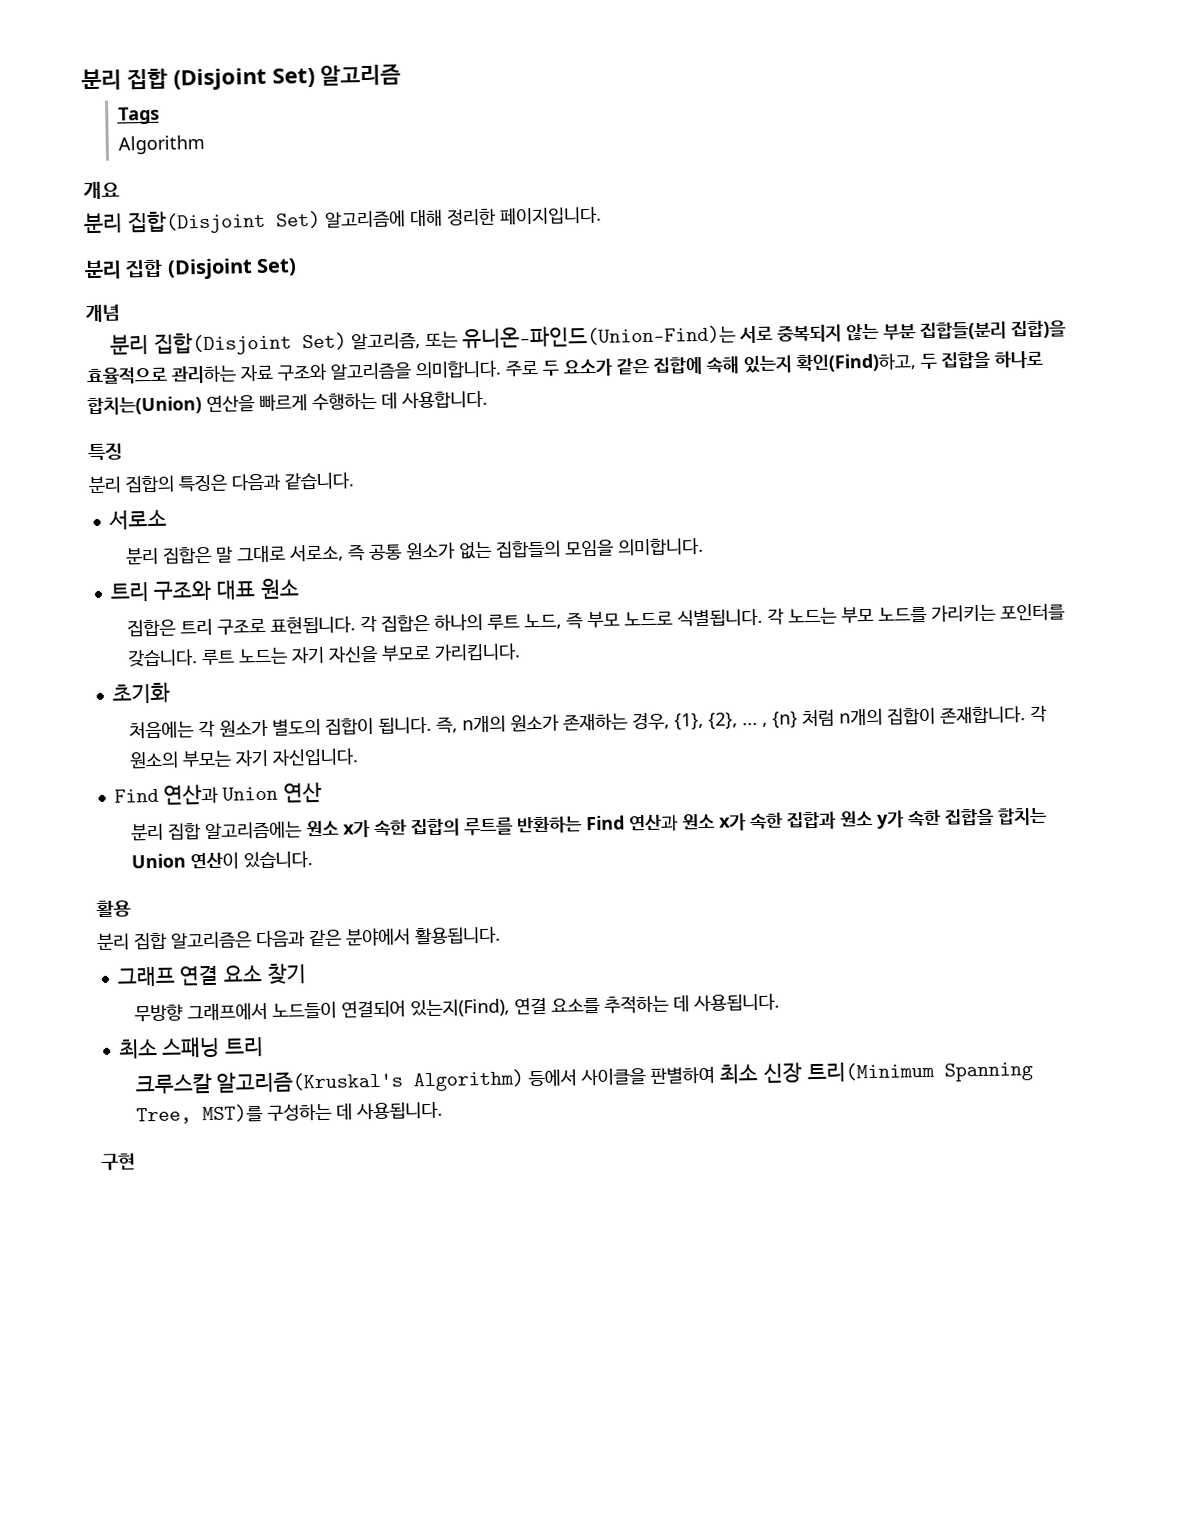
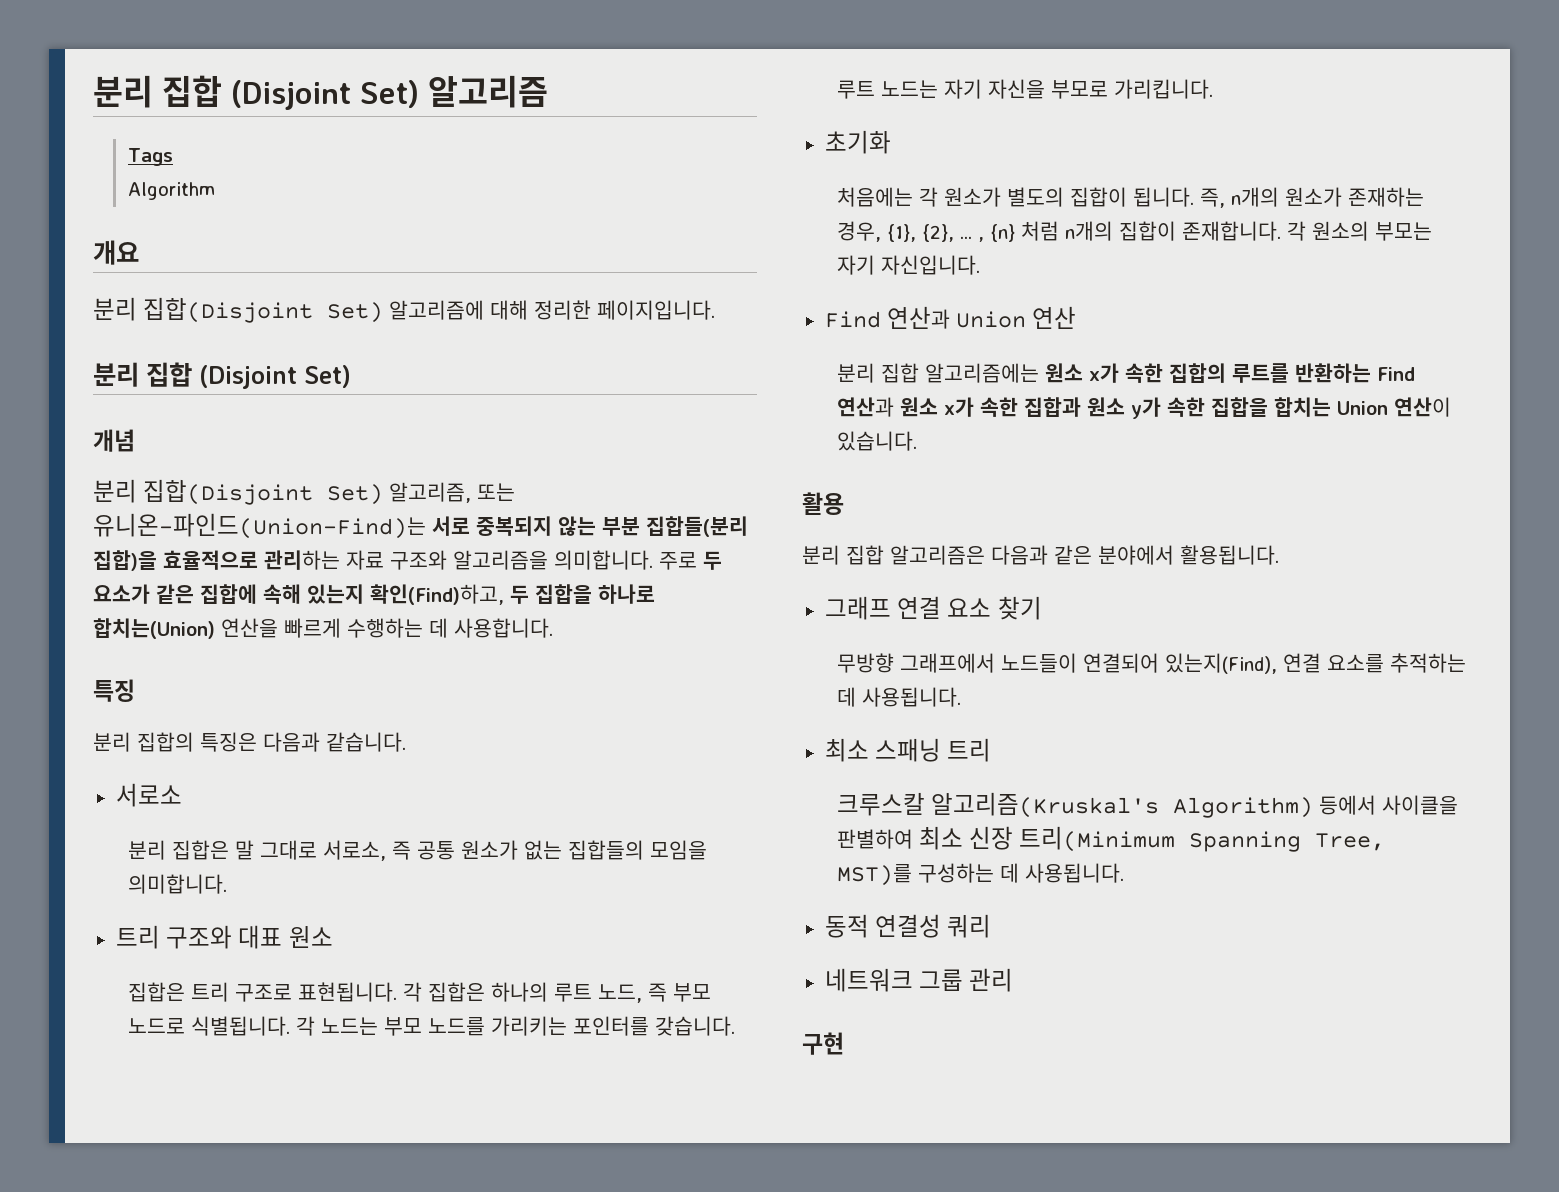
+ 동적 연결성 쿼리
+ 네트워크 그룹 관리

